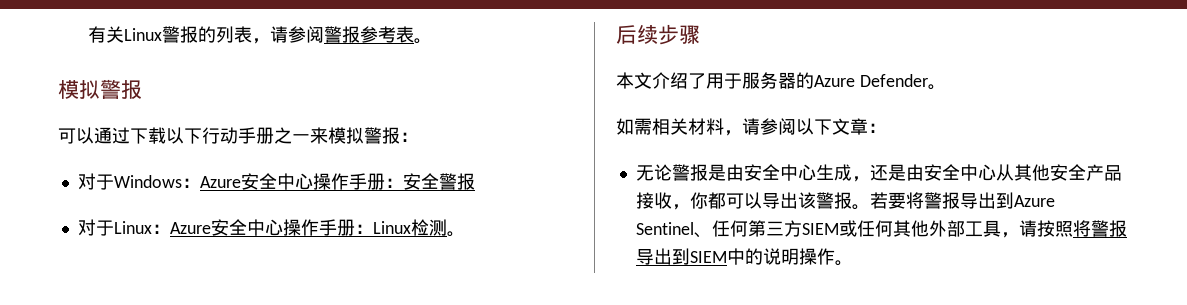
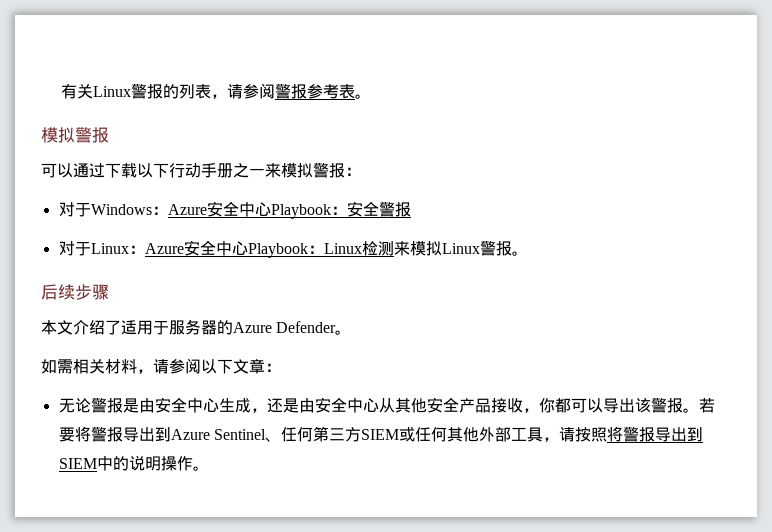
- 对于Windows：Azure安全中心操作手册：安全警报
+ 对于Windows：Azure安全中心Playbook：安全警报
- 对于Linux：Azure安全中心操作手册：Linux检测。
+ 对于Linux：Azure安全中心Playbook：Linux检测来模拟Linux警报。
- 本文介绍了用于服务器的Azure Defender。
+ 本文介绍了适用于服务器的Azure Defender。

